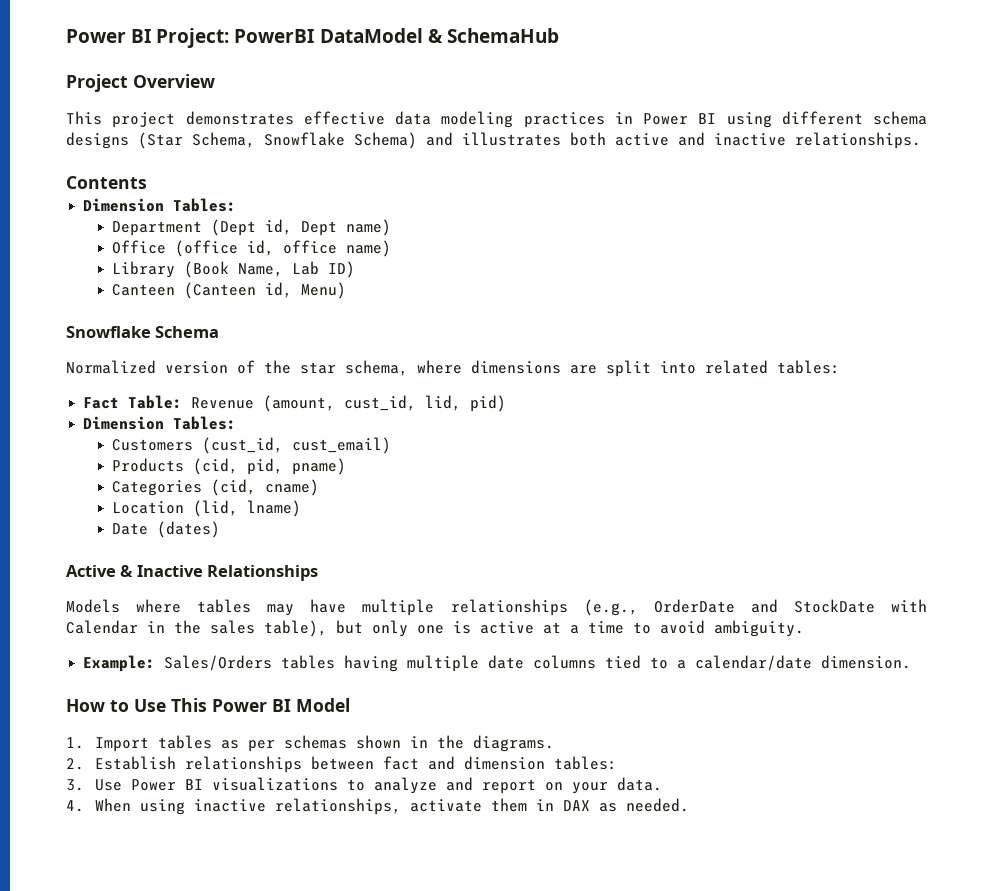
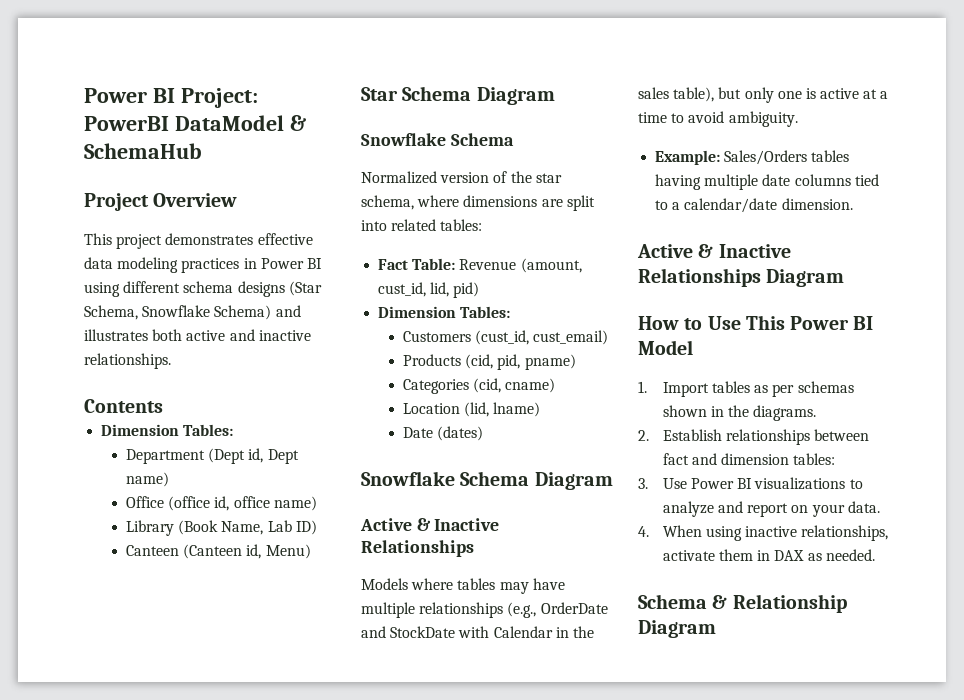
+ Star Schema Diagram
+ Snowflake Schema Diagram
+ Active & Inactive Relationships Diagram
+ Schema & Relationship Diagram

